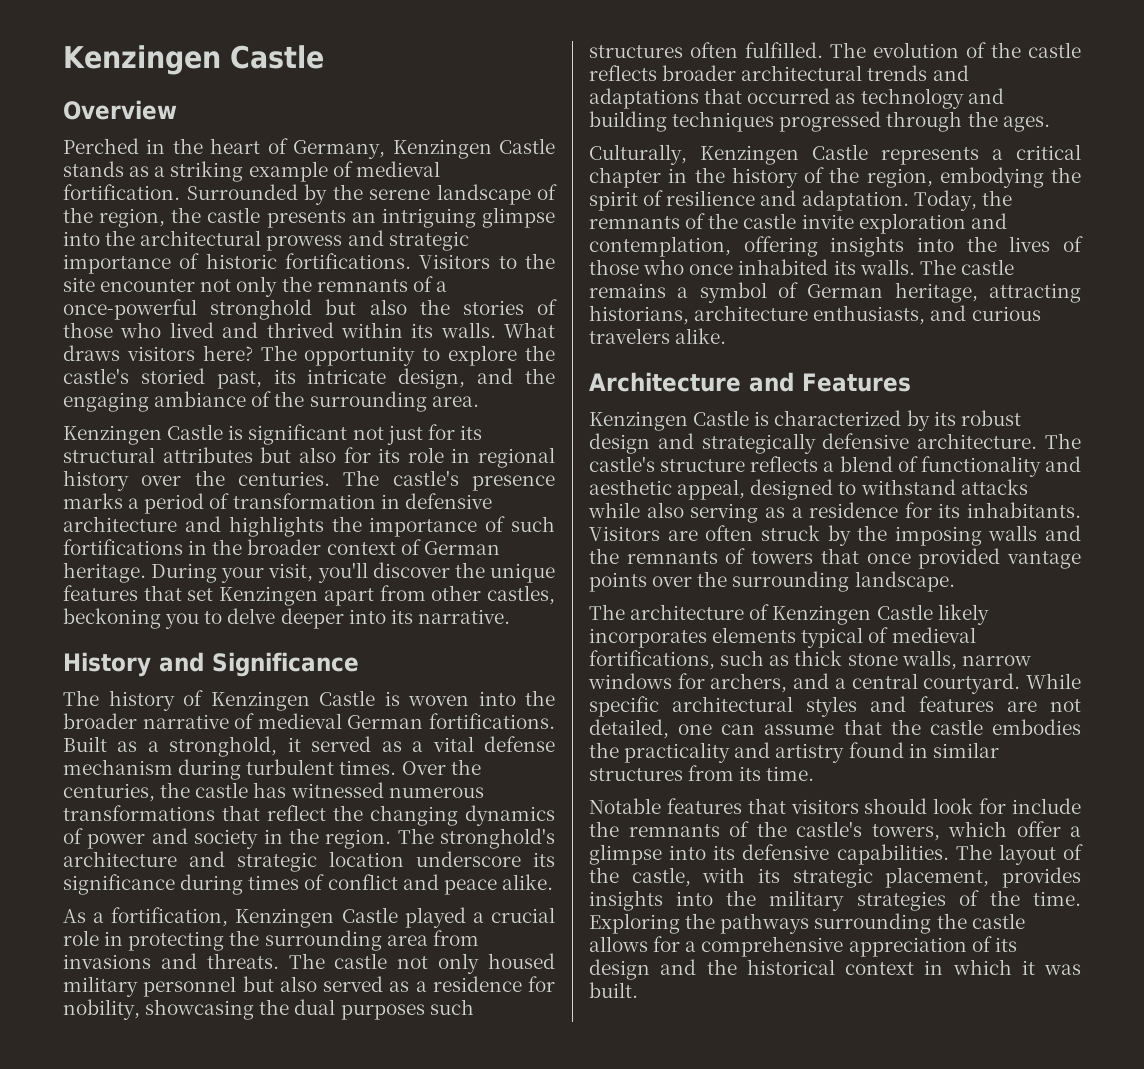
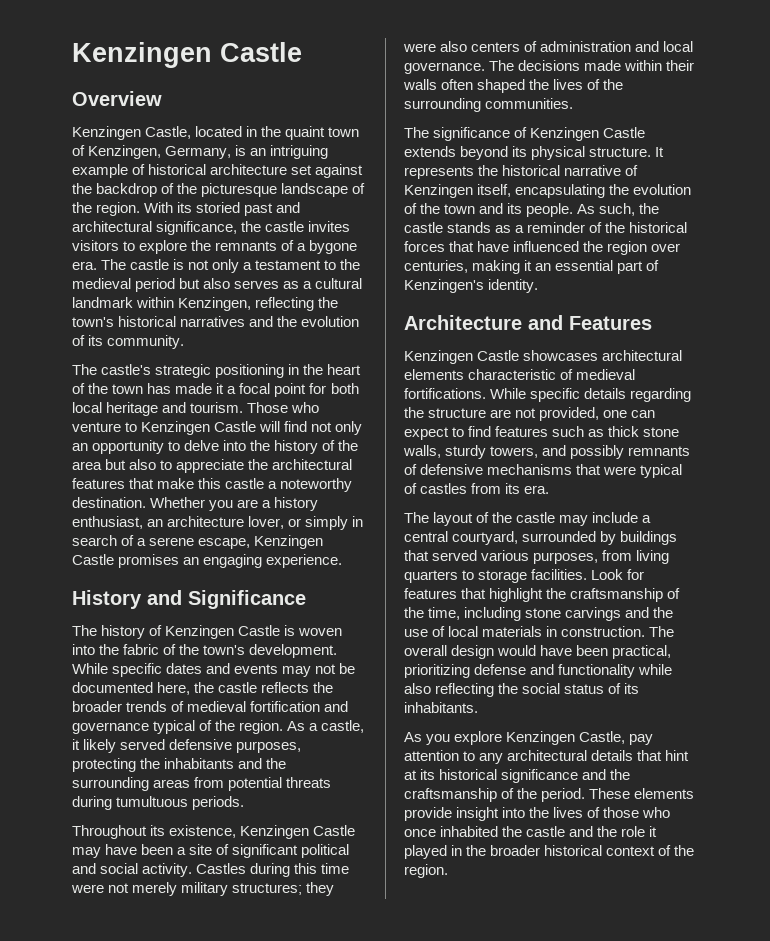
- Perched in the heart of Germany, Kenzingen Castle stands as a striking example of medieval fortification. Surrounded by the serene landscape of the region, the castle presents an intriguing glimpse into the architectural prowess and strategic importance of historic fortifications. Visitors to the site encounter not only the remnants of a once-powerful stronghold but also the stories of those who lived and thrived within its walls. What draws visitors here? The opportunity to explore the castle's storied past, its intricate design, and the engaging ambiance of the surrounding area.
- Kenzingen Castle is significant not just for its structural attributes but also for its role in regional history over the centuries. The castle's presence marks a period of transformation in defensive architecture and highlights the importance of such fortifications in the broader context of German heritage. During your visit, you'll discover the unique features that set Kenzingen apart from other castles, beckoning you to delve deeper into its narrative.
+ Kenzingen Castle, located in the quaint town of Kenzingen, Germany, is an intriguing example of historical architecture set against the backdrop of the picturesque landscape of the region. With its storied past and architectural significance, the castle invites visitors to explore the remnants of a bygone era. The castle is not only a testament to the medieval period but also serves as a cultural landmark within Kenzingen, reflecting the town's historical narratives and the evolution of its community.
+ The castle's strategic positioning in the heart of the town has made it a focal point for both local heritage and tourism. Those who venture to Kenzingen Castle will find not only an opportunity to delve into the history of the area but also to appreciate the architectural features that make this castle a noteworthy destination. Whether you are a history enthusiast, an architecture lover, or simply in search of a serene escape, Kenzingen Castle promises an engaging experience.
- The history of Kenzingen Castle is woven into the broader narrative of medieval German fortifications. Built as a stronghold, it served as a vital defense mechanism during turbulent times. Over the centuries, the castle has witnessed numerous transformations that reflect the changing dynamics of power and society in the region. The stronghold's architecture and strategic location underscore its significance during times of conflict and peace alike.
- As a fortification, Kenzingen Castle played a crucial role in protecting the surrounding area from invasions and threats. The castle not only housed military personnel but also served as a residence for nobility, showcasing the dual purposes such structures often fulfilled. The evolution of the castle reflects broader architectural trends and adaptations that occurred as technology and building techniques progressed through the ages.
- Culturally, Kenzingen Castle represents a critical chapter in the history of the region, embodying the spirit of resilience and adaptation. Today, the remnants of the castle invite exploration and contemplation, offering insights into the lives of those who once inhabited its walls. The castle remains a symbol of German heritage, attracting historians, architecture enthusiasts, and curious travelers alike.
+ The history of Kenzingen Castle is woven into the fabric of the town's development. While specific dates and events may not be documented here, the castle reflects the broader trends of medieval fortification and governance typical of the region. As a castle, it likely served defensive purposes, protecting the inhabitants and the surrounding areas from potential threats during tumultuous periods.
+ Throughout its existence, Kenzingen Castle may have been a site of significant political and social activity. Castles during this time were not merely military structures; they were also centers of administration and local governance. The decisions made within their walls often shaped the lives of the surrounding communities.
+ The significance of Kenzingen Castle extends beyond its physical structure. It represents the historical narrative of Kenzingen itself, encapsulating the evolution of the town and its people. As such, the castle stands as a reminder of the historical forces that have influenced the region over centuries, making it an essential part of Kenzingen's identity.
  Architecture and Features
- Kenzingen Castle is characterized by its robust design and strategically defensive architecture. The castle's structure reflects a blend of functionality and aesthetic appeal, designed to withstand attacks while also serving as a residence for its inhabitants. Visitors are often struck by the imposing walls and the remnants of towers that once provided vantage points over the surrounding landscape.
- The architecture of Kenzingen Castle likely incorporates elements typical of medieval fortifications, such as thick stone walls, narrow windows for archers, and a central courtyard. While specific architectural styles and features are not detailed, one can assume that the castle embodies the practicality and artistry found in similar structures from its time.
- Notable features that visitors should look for include the remnants of the castle's towers, which offer a glimpse into its defensive capabilities. The layout of the castle, with its strategic placement, provides insights into the military strategies of the time. Exploring the pathways surrounding the castle allows for a comprehensive appreciation of its design and the historical context in which it was built.
+ Kenzingen Castle showcases architectural elements characteristic of medieval fortifications. While specific details regarding the structure are not provided, one can expect to find features such as thick stone walls, sturdy towers, and possibly remnants of defensive mechanisms that were typical of castles from its era.
+ The layout of the castle may include a central courtyard, surrounded by buildings that served various purposes, from living quarters to storage facilities. Look for features that highlight the craftsmanship of the time, including stone carvings and the use of local materials in construction. The overall design would have been practical, prioritizing defense and functionality while also reflecting the social status of its inhabitants.
+ As you explore Kenzingen Castle, pay attention to any architectural details that hint at its historical significance and the craftsmanship of the period. These elements provide insight into the lives of those who once inhabited the castle and the role it played in the broader historical context of the region.

